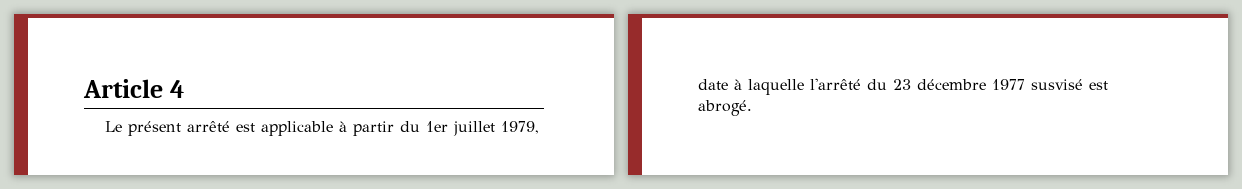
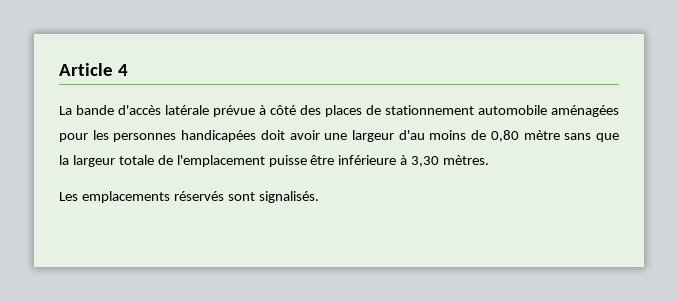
- Le présent arrêté est applicable à partir du 1er juillet 1979, date à laquelle l'arrêté du 23 décembre 1977 susvisé est abrogé.
+ La bande d'accès latérale prévue à côté des places de stationnement automobile aménagées pour les personnes handicapées doit avoir une largeur d'au moins de 0,80 mètre sans que la largeur totale de l'emplacement puisse être inférieure à 3,30 mètres.
+ Les emplacements réservés sont signalisés.

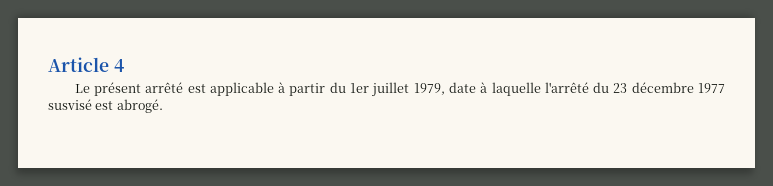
- La bande d'accès latérale prévue à côté des places de stationnement automobile aménagées pour les personnes handicapées doit avoir une largeur d'au moins de 0,80 mètre sans que la largeur totale de l'emplacement puisse être inférieure à 3,30 mètres.
- Les emplacements réservés sont signalisés.
+ Le présent arrêté est applicable à partir du 1er juillet 1979, date à laquelle l'arrêté du 23 décembre 1977 susvisé est abrogé.

